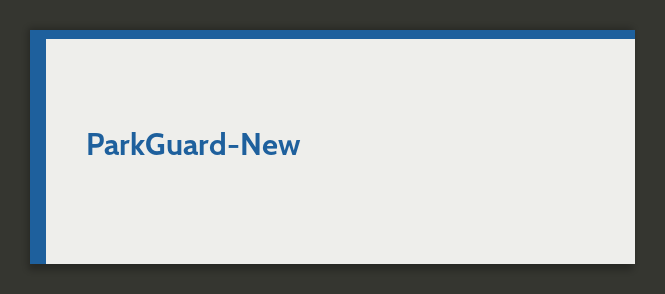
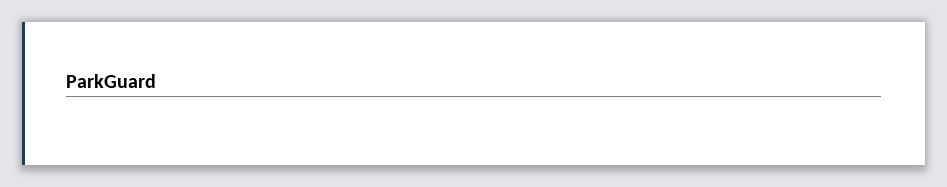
- ParkGuard-New
+ ParkGuard

